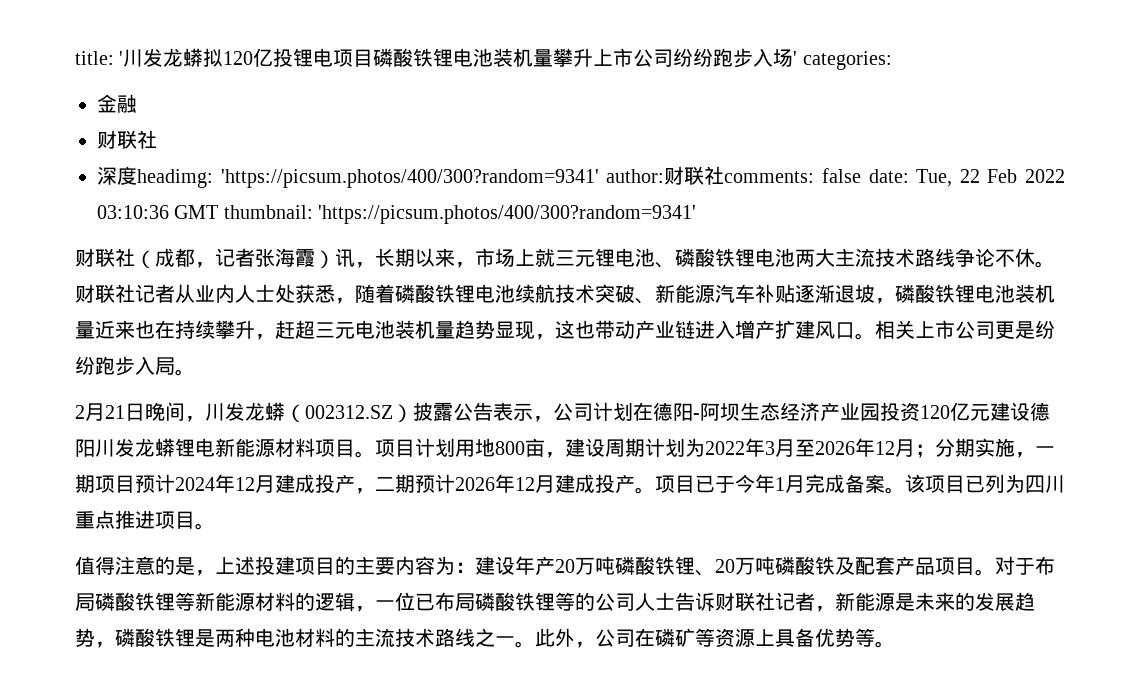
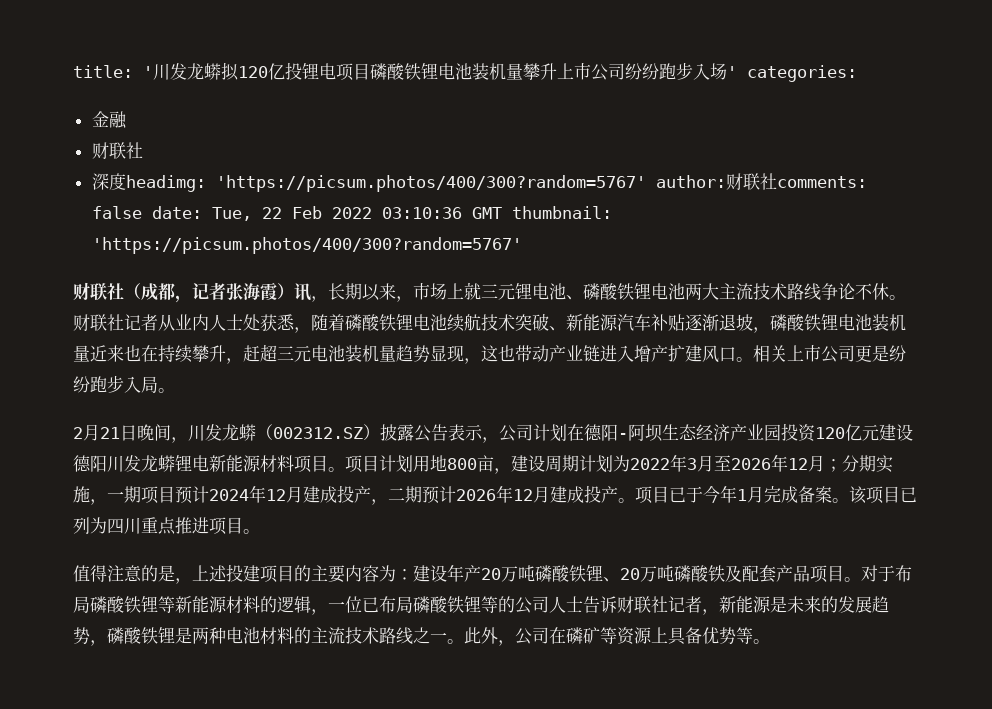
- 深度headimg: 'https://picsum.photos/400/300?random=9341' author:财联社comments: false date: Tue, 22 Feb 2022 03:10:36 GMT thumbnail: 'https://picsum.photos/400/300?random=9341'
+ 深度headimg: 'https://picsum.photos/400/300?random=5767' author:财联社comments: false date: Tue, 22 Feb 2022 03:10:36 GMT thumbnail: 'https://picsum.photos/400/300?random=5767'

